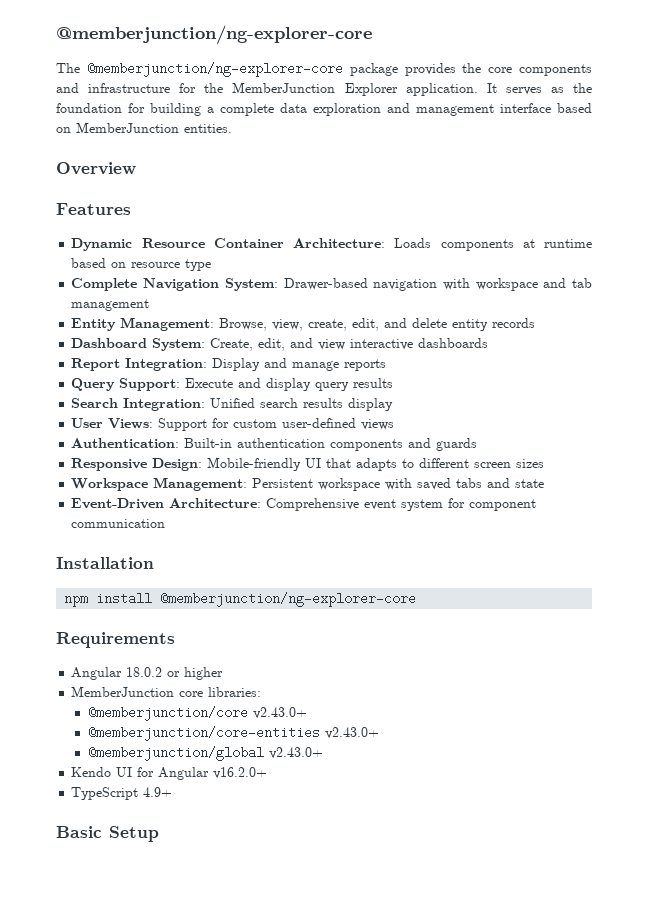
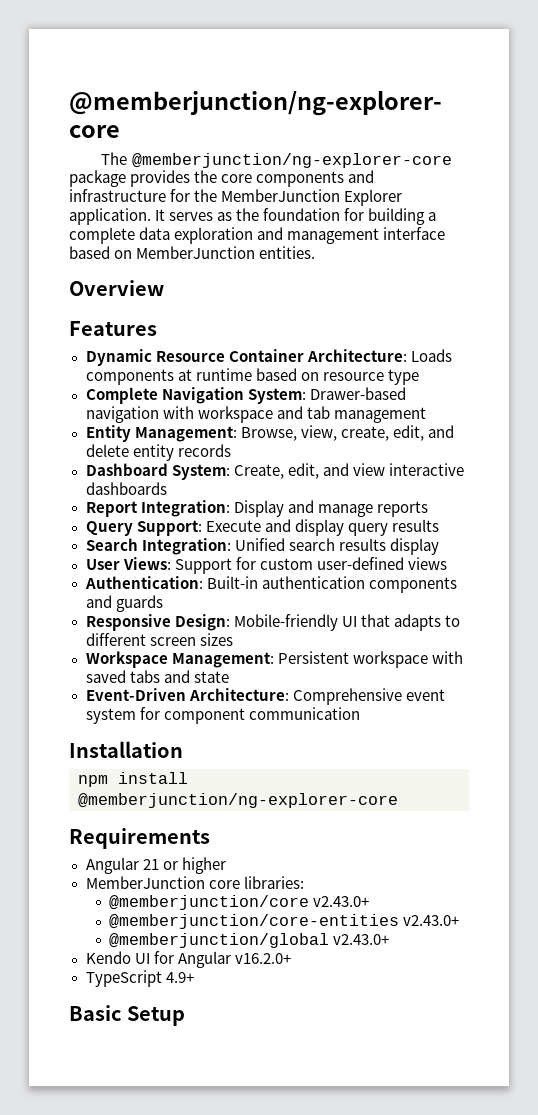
- Angular 18.0.2 or higher
+ Angular 21 or higher

